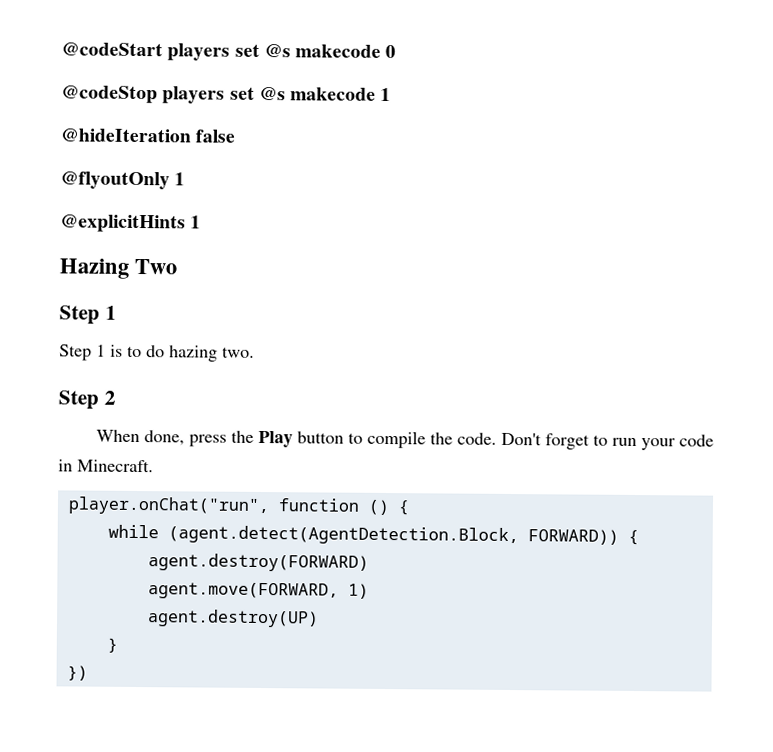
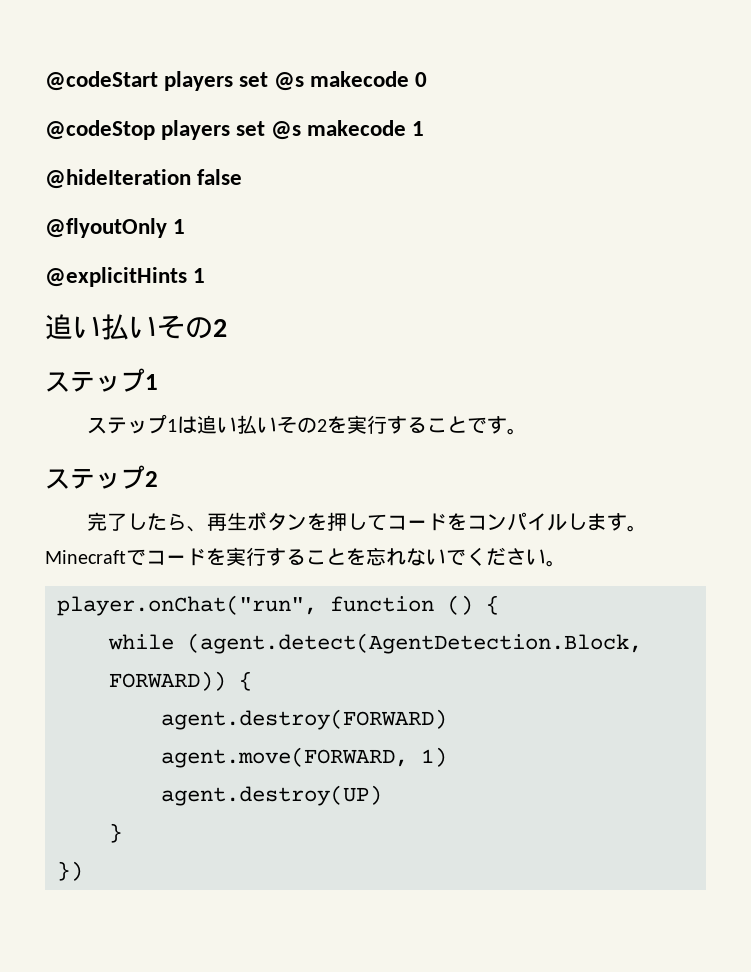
  @explicitHints 1
- Hazing Two
- Step 1
- Step 1 is to do hazing two.
- Step 2
- When done, press the Play button to compile the code. Don't forget to run your code in Minecraft.
+ 追い払いその2
+ ステップ1
+ ステップ1は追い払いその2を実行することです。
+ ステップ2
+ 完了したら、再生ボタンを押してコードをコンパイルします。Minecraftでコードを実行することを忘れないでください。

